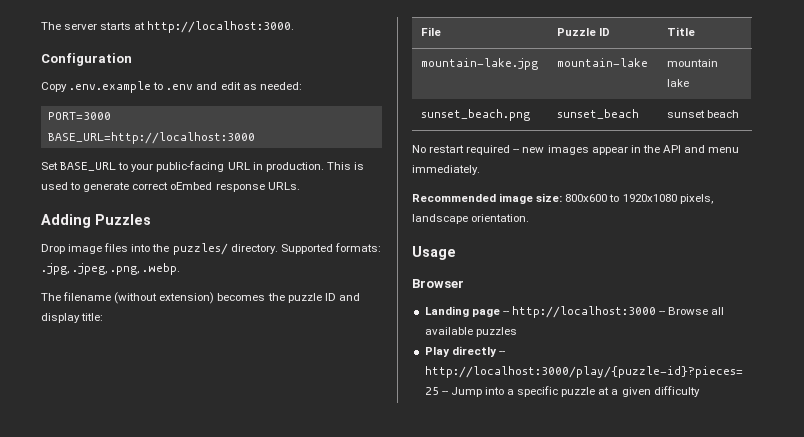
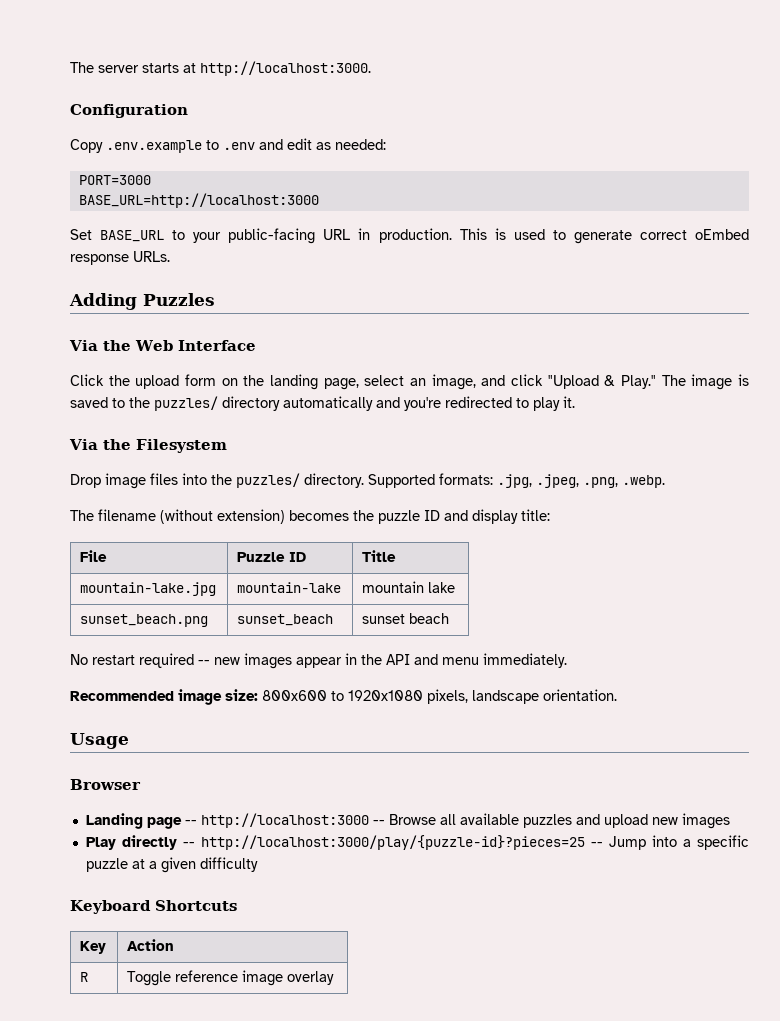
+ Via the Web Interface
+ Click the upload form on the landing page, select an image, and click "Upload & Play." The image is saved to the puzzles/ directory automatically and you're redirected to play it.
+ Via the Filesystem
- Landing page -- http://localhost:3000 -- Browse all available puzzles
+ Landing page -- http://localhost:3000 -- Browse all available puzzles and upload new images
+ Keyboard Shortcuts
+ Key | Action
+ R | Toggle reference image overlay

